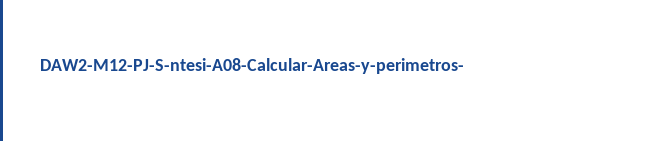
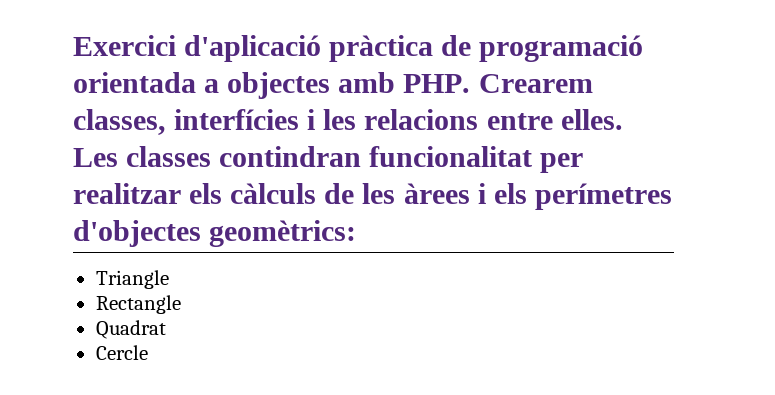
- DAW2-M12-PJ-S-ntesi-A08-Calcular-Areas-y-perimetros-
+ Exercici d'aplicació pràctica de programació orientada a objectes amb PHP. Crearem classes, interfícies i les relacions entre elles. Les classes contindran funcionalitat per realitzar els càlculs de les àrees i els perímetres d'objectes geomètrics:
+ Triangle
+ Rectangle
+ Quadrat
+ Cercle

